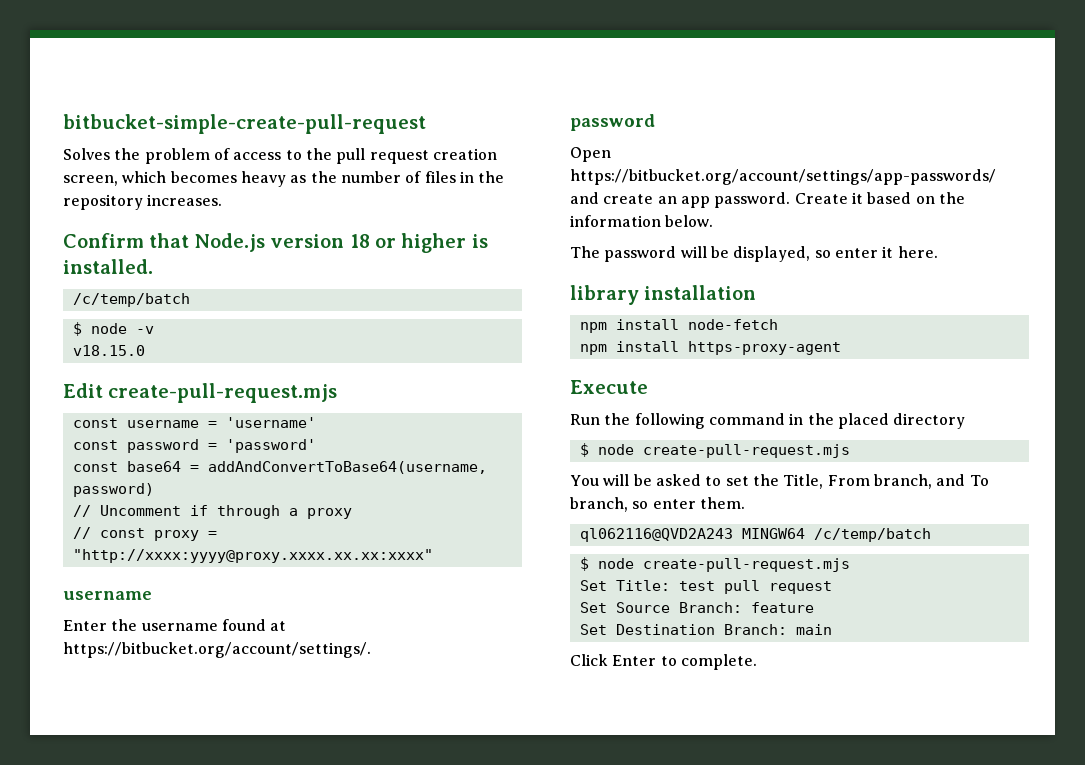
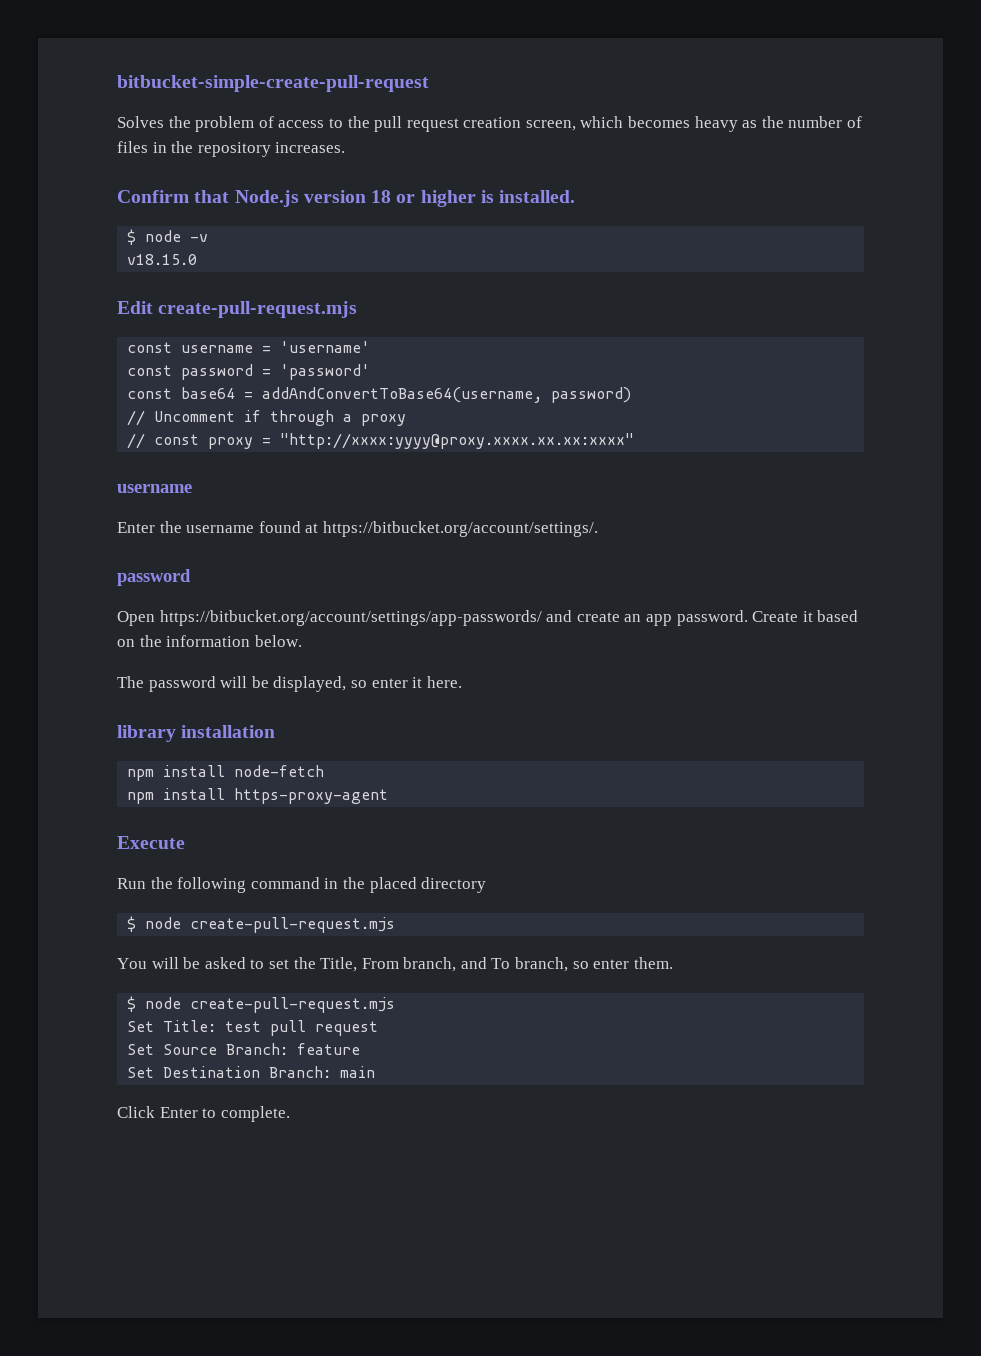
  Confirm that Node.js version 18 or higher is installed.
- /c/temp/batch
- ql062116@QVD2A243 MINGW64 /c/temp/batch

